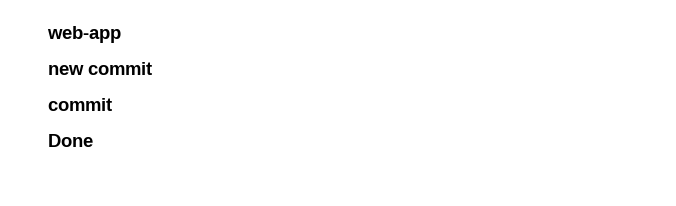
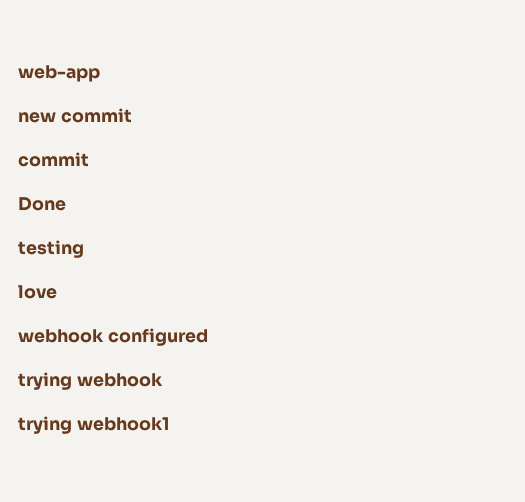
+ testing
+ love
+ webhook configured
+ trying webhook
+ trying webhook1

